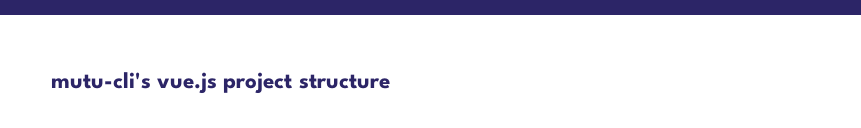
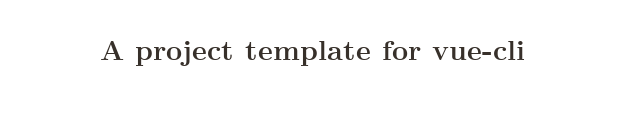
- mutu-cli's vue.js project structure
+ A project template for vue-cli

